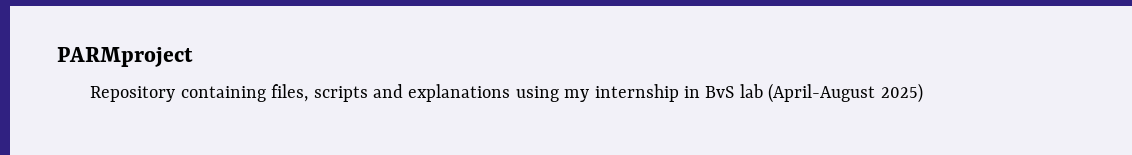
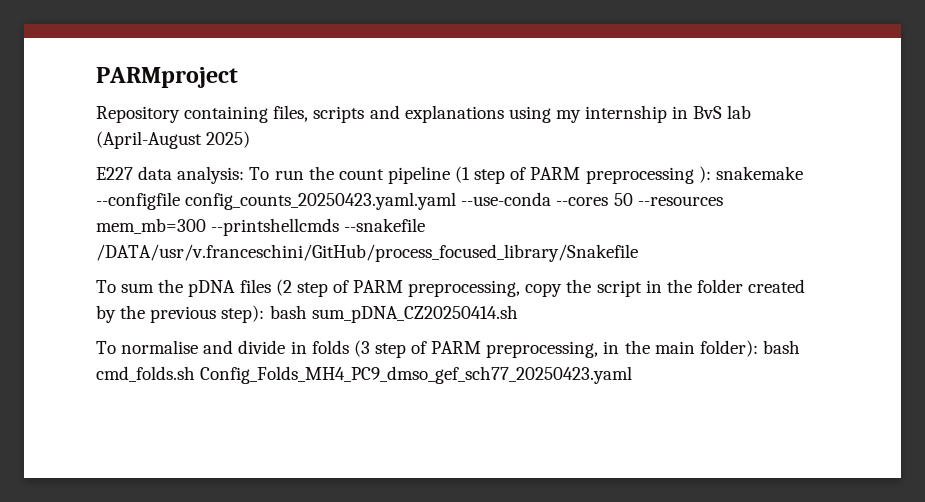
+ E227 data analysis: To run the count pipeline (1 step of PARM preprocessing ): snakemake --configfile config_counts_20250423.yaml.yaml --use-conda --cores 50 --resources mem_mb=300 --printshellcmds --snakefile /DATA/usr/v.franceschini/GitHub/process_focused_library/Snakefile
+ To sum the pDNA files (2 step of PARM preprocessing, copy the script in the folder created by the previous step): bash sum_pDNA_CZ20250414.sh
+ To normalise and divide in folds (3 step of PARM preprocessing, in the main folder): bash cmd_folds.sh Config_Folds_MH4_PC9_dmso_gef_sch77_20250423.yaml

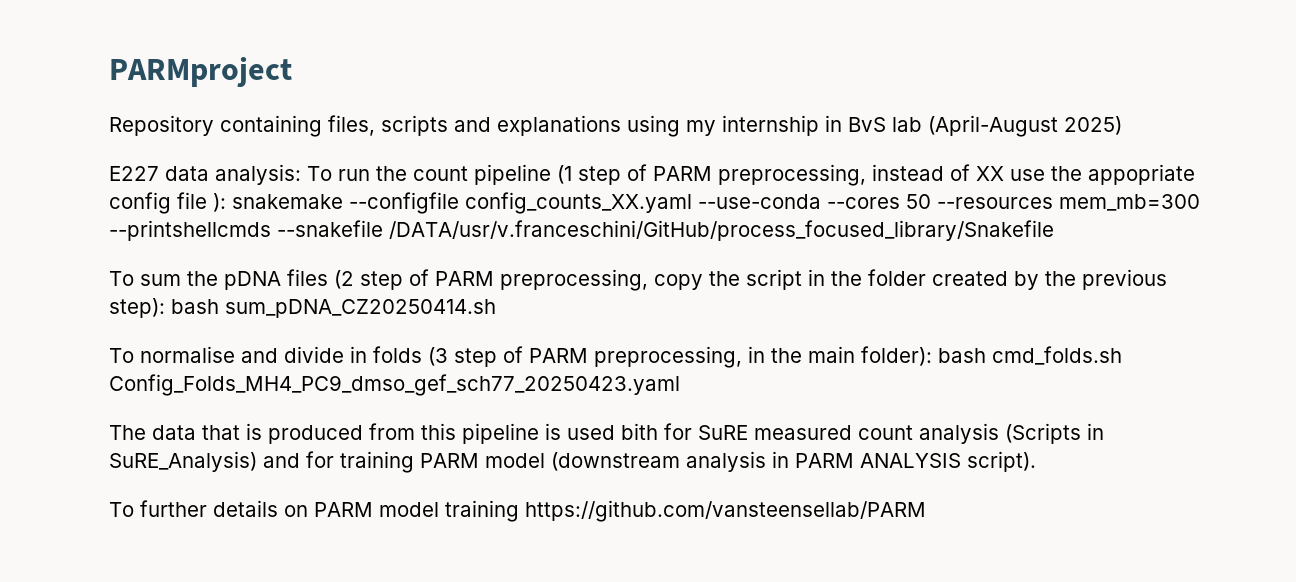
- E227 data analysis: To run the count pipeline (1 step of PARM preprocessing ): snakemake --configfile config_counts_20250423.yaml.yaml --use-conda --cores 50 --resources mem_mb=300 --printshellcmds --snakefile /DATA/usr/v.franceschini/GitHub/process_focused_library/Snakefile
+ E227 data analysis: To run the count pipeline (1 step of PARM preprocessing, instead of XX use the appopriate config file ): snakemake --configfile config_counts_XX.yaml --use-conda --cores 50 --resources mem_mb=300 --printshellcmds --snakefile /DATA/usr/v.franceschini/GitHub/process_focused_library/Snakefile
+ The data that is produced from this pipeline is used bith for SuRE measured count analysis (Scripts in SuRE_Analysis) and for training PARM model (downstream analysis in PARM ANALYSIS script).
+ To further details on PARM model training https://github.com/vansteensellab/PARM

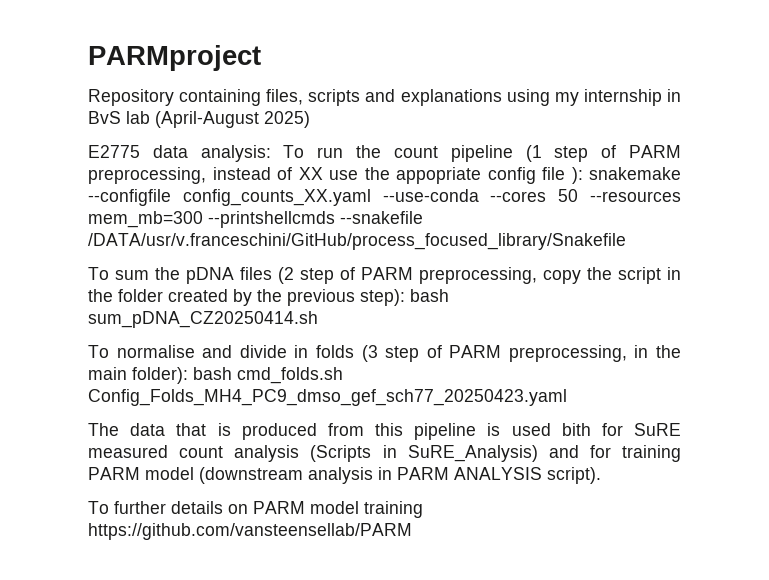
- E227 data analysis: To run the count pipeline (1 step of PARM preprocessing, instead of XX use the appopriate config file ): snakemake --configfile config_counts_XX.yaml --use-conda --cores 50 --resources mem_mb=300 --printshellcmds --snakefile /DATA/usr/v.franceschini/GitHub/process_focused_library/Snakefile
+ E2775 data analysis: To run the count pipeline (1 step of PARM preprocessing, instead of XX use the appopriate config file ): snakemake --configfile config_counts_XX.yaml --use-conda --cores 50 --resources mem_mb=300 --printshellcmds --snakefile /DATA/usr/v.franceschini/GitHub/process_focused_library/Snakefile

